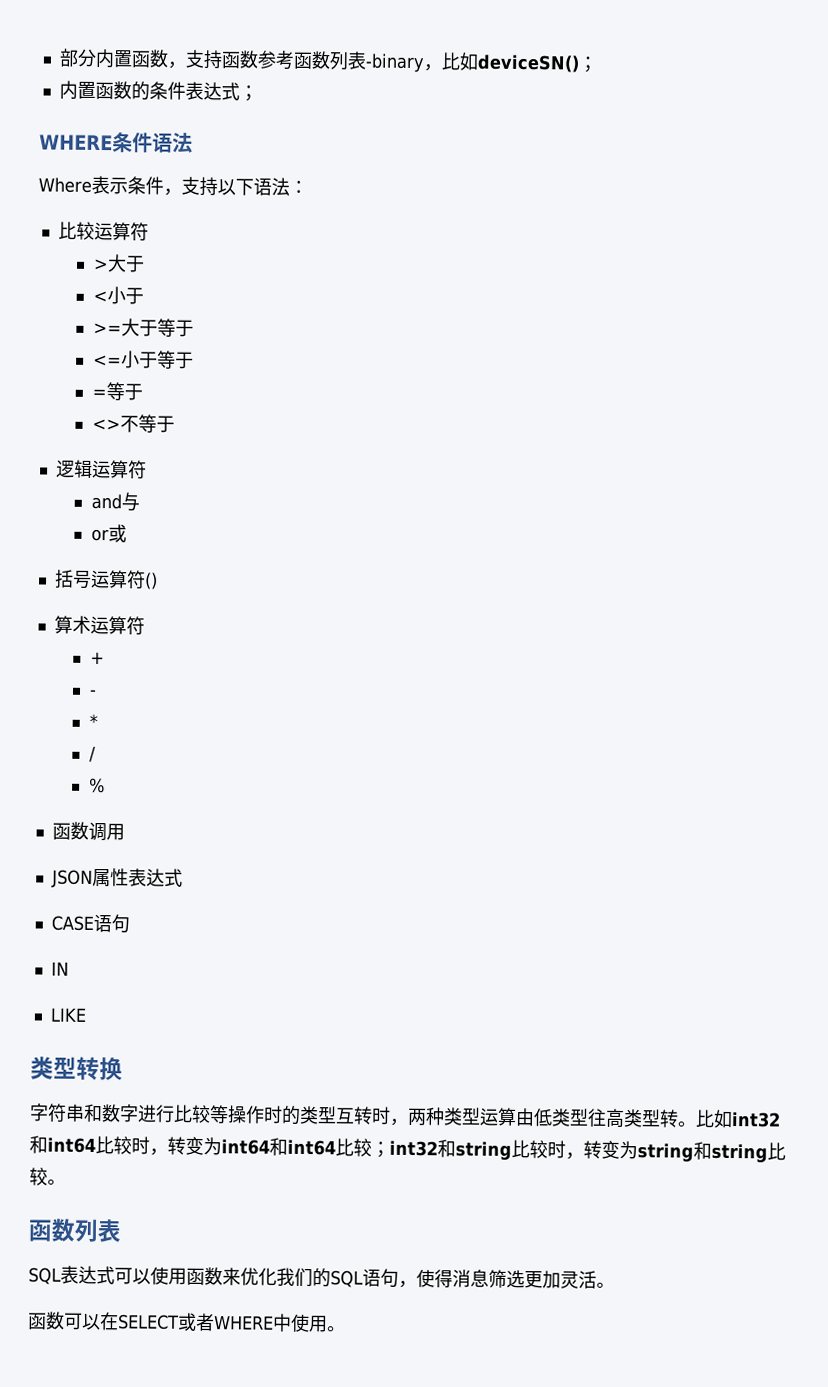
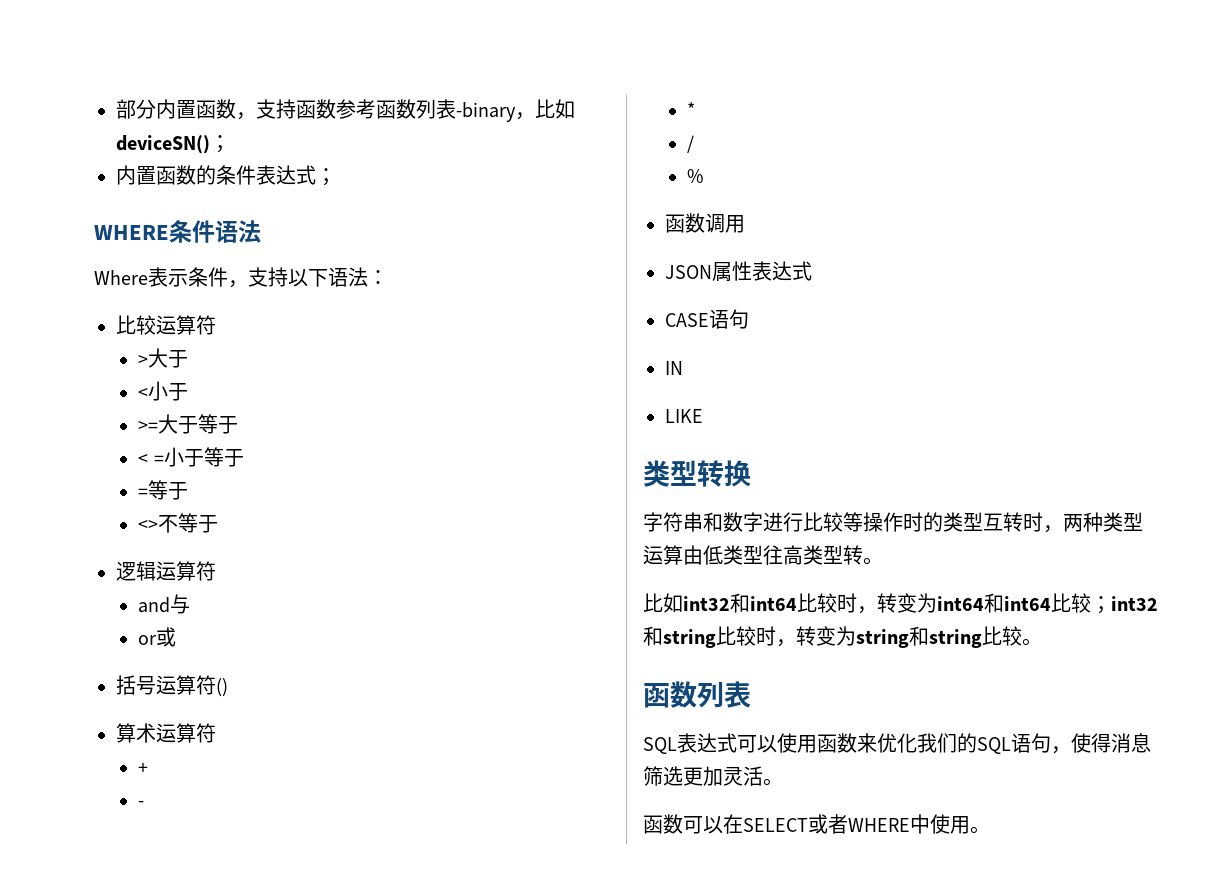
- <=小于等于
+ < =小于等于
- 字符串和数字进行比较等操作时的类型互转时，两种类型运算由低类型往高类型转。比如int32和int64比较时，转变为int64和int64比较；int32和string比较时，转变为string和string比较。
+ 字符串和数字进行比较等操作时的类型互转时，两种类型运算由低类型往高类型转。
+ 比如int32和int64比较时，转变为int64和int64比较；int32和string比较时，转变为string和string比较。

